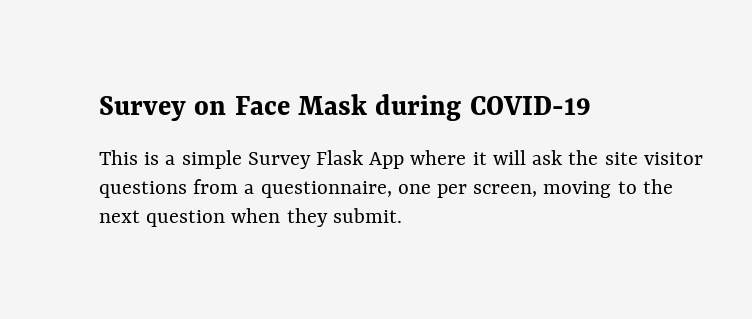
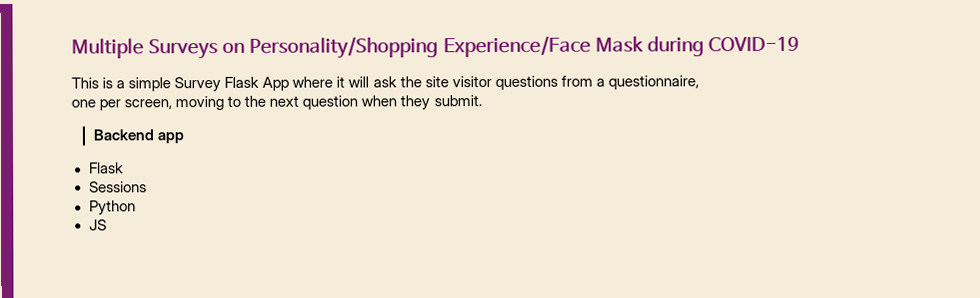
- Survey on Face Mask during COVID-19
+ Multiple Surveys on Personality/Shopping Experience/Face Mask during COVID-19
- This is a simple Survey Flask App where it will ask the site visitor questions from a questionnaire, one per screen, moving to the next question when they submit.
+ This is a simple Survey Flask App where it will ask the site visitor questions from a questionnaire,
+ one per screen, moving to the next question when they submit.
+ Backend app
+ Flask
+ Sessions
+ Python
+ JS

